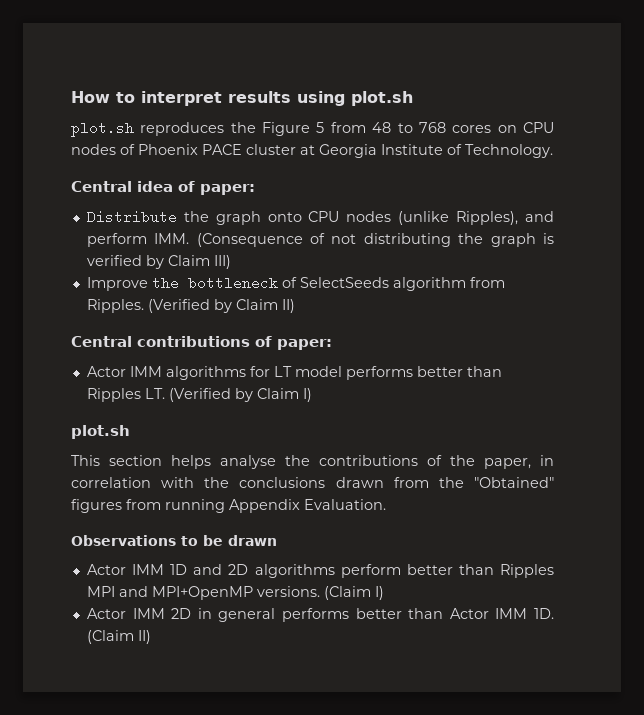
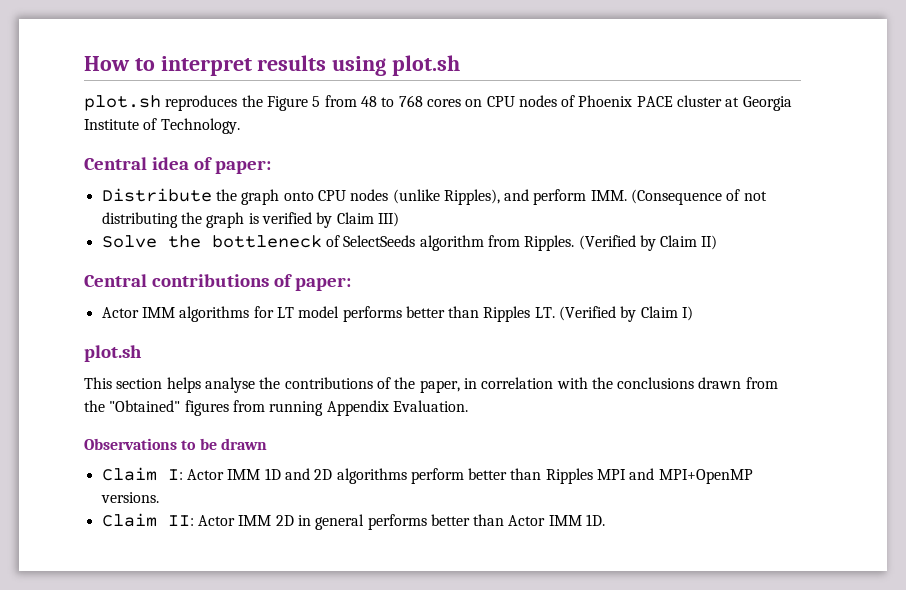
- Improve the bottleneck of SelectSeeds algorithm from Ripples.
+ Solve the bottleneck of SelectSeeds algorithm from Ripples.
- Actor IMM 1D and 2D algorithms perform better than Ripples MPI and MPI+OpenMP versions. (Claim I)
- Actor IMM 2D in general performs better than Actor IMM 1D. (Claim II)
+ Claim I: Actor IMM 1D and 2D algorithms perform better than Ripples MPI and MPI+OpenMP versions.
+ Claim II: Actor IMM 2D in general performs better than Actor IMM 1D.

